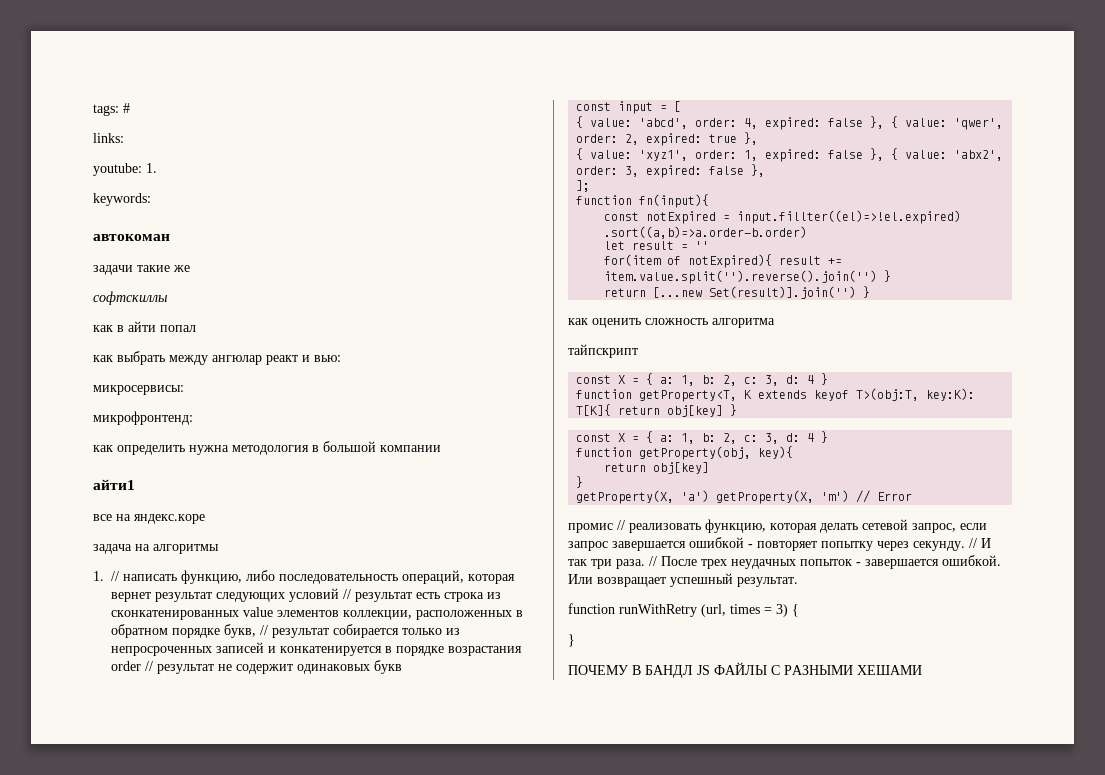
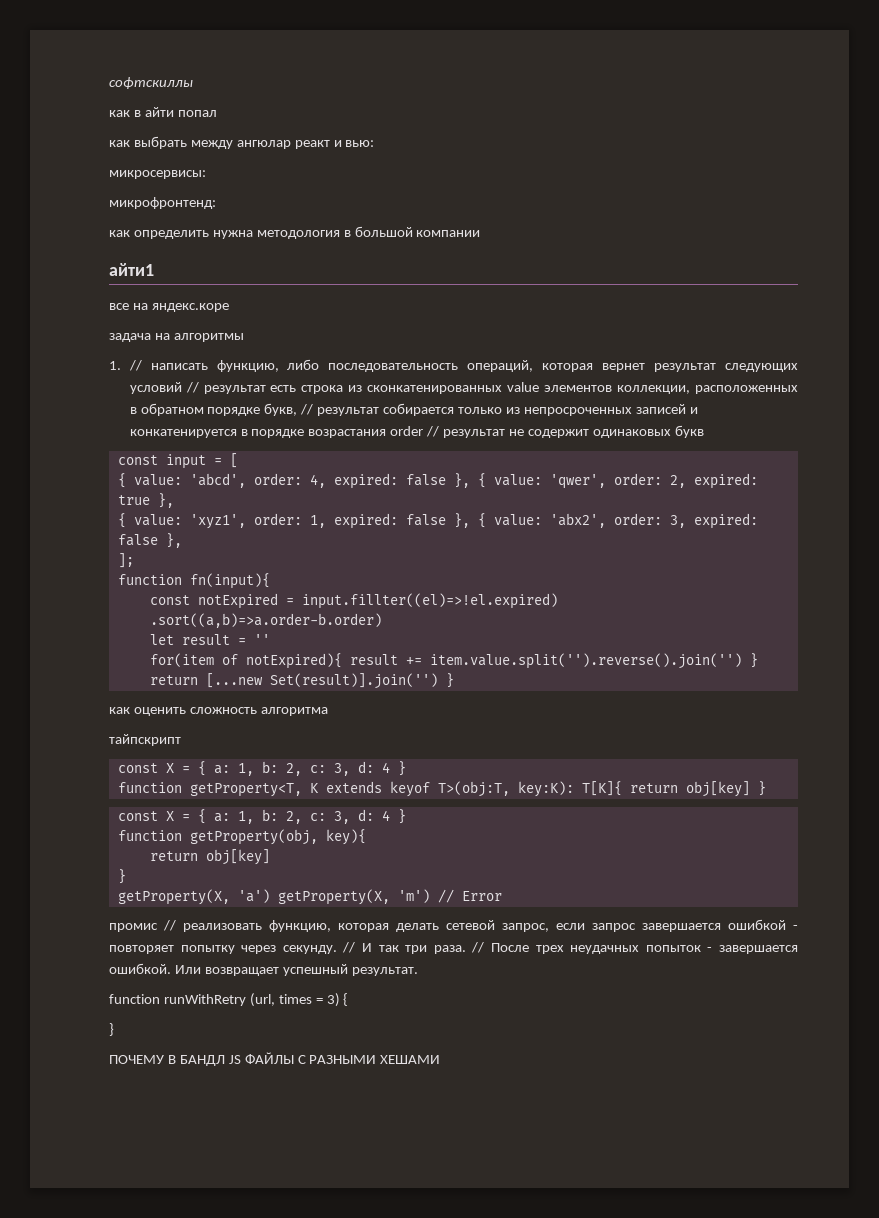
- tags: #
- links:
- youtube: 1.
- keywords:
- автокоман
- задачи такие же

